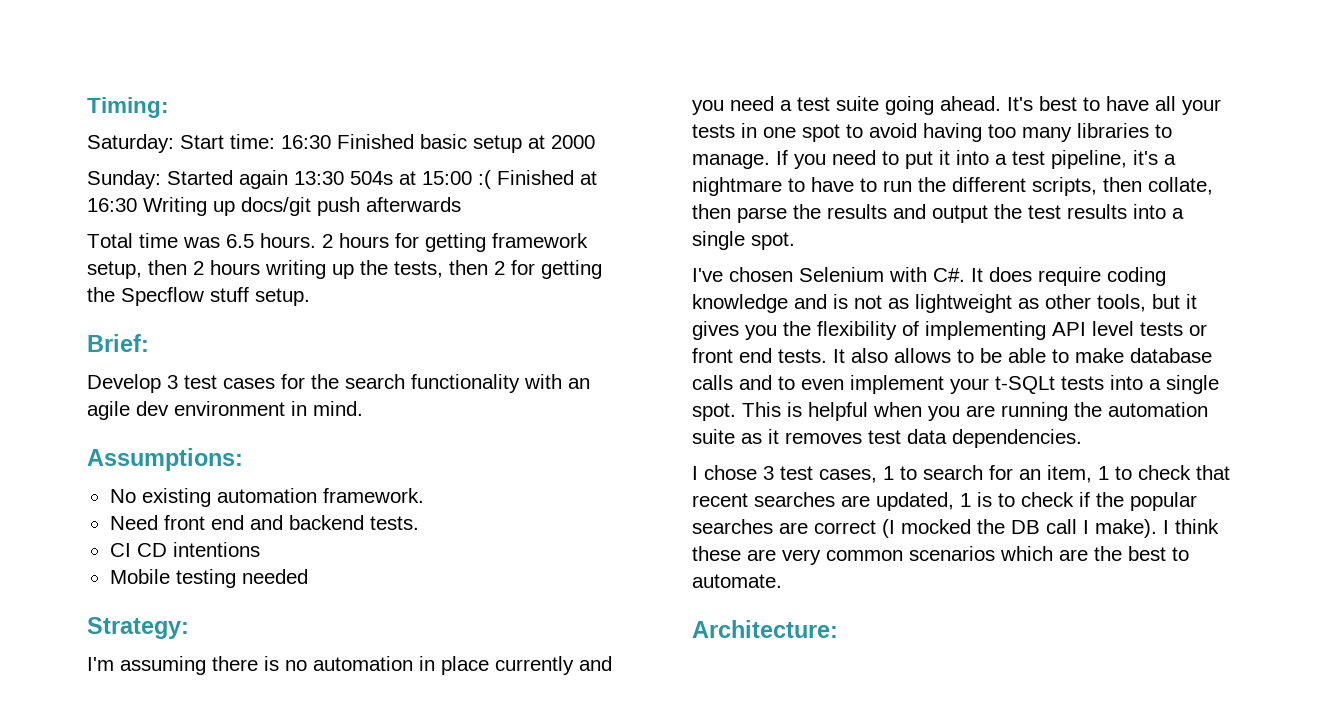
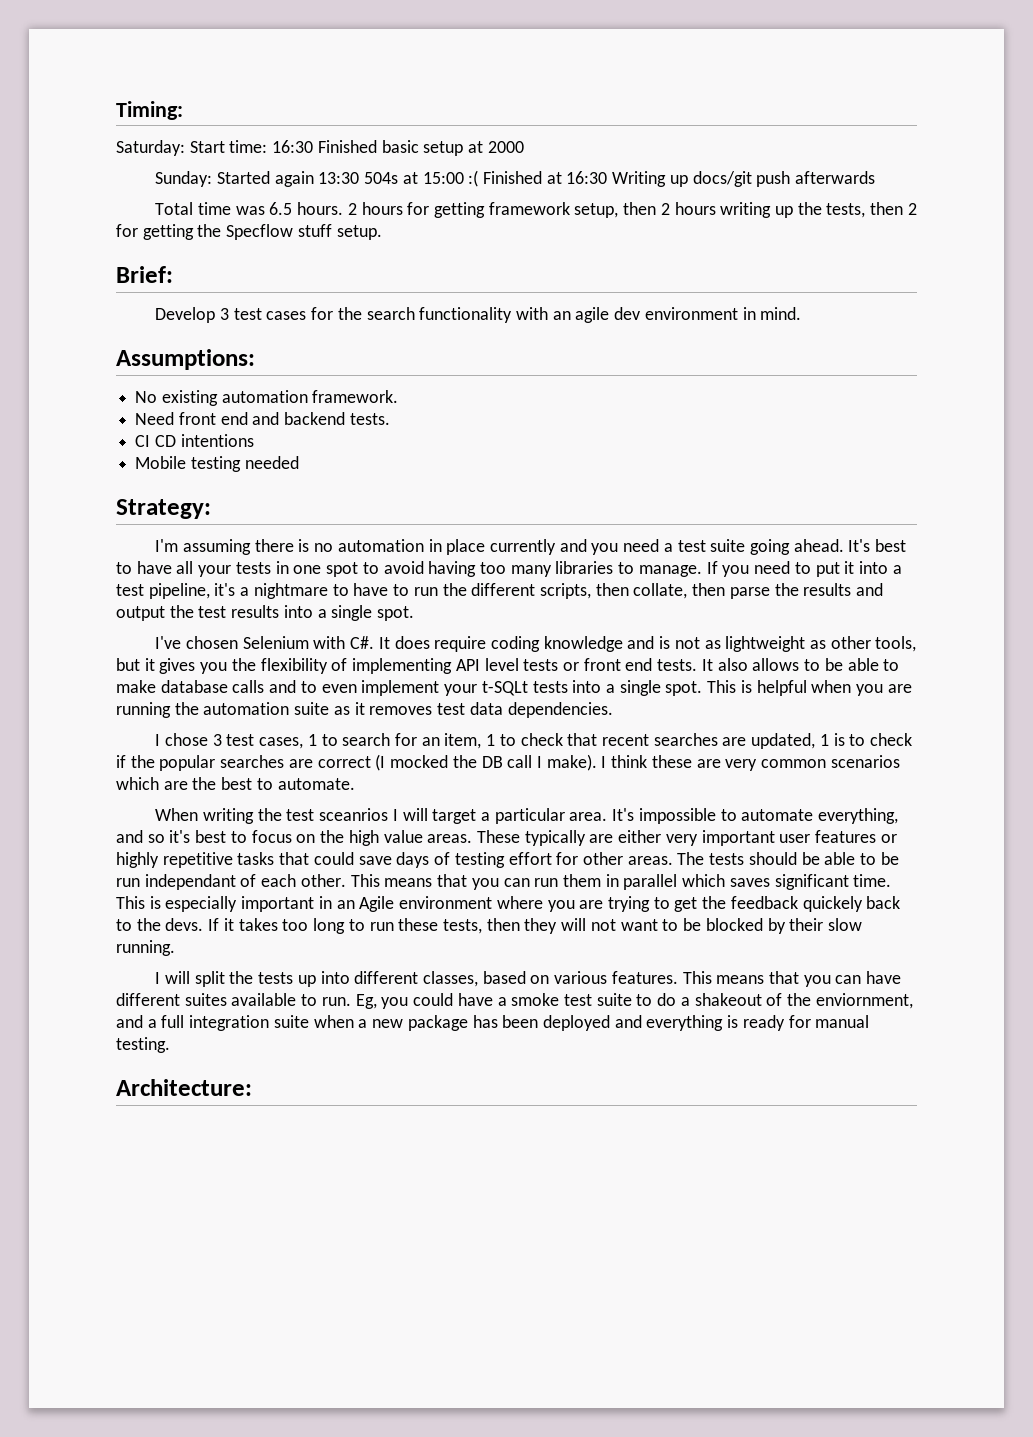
+ When writing the test sceanrios I will target a particular area. It's impossible to automate everything, and so it's best to focus on the high value areas. These typically are either very important user features or highly repetitive tasks that could save days of testing effort for other areas. The tests should be able to be run independant of each other. This means that you can run them in parallel which saves significant time. This is especially important in an Agile environment where you are trying to get the feedback quickely back to the devs. If it takes too long to run these tests, then they will not want to be blocked by their slow running.
+ I will split the tests up into different classes, based on various features. This means that you can have different suites available to run. Eg, you could have a smoke test suite to do a shakeout of the enviornment, and a full integration suite when a new package has been deployed and everything is ready for manual testing.

